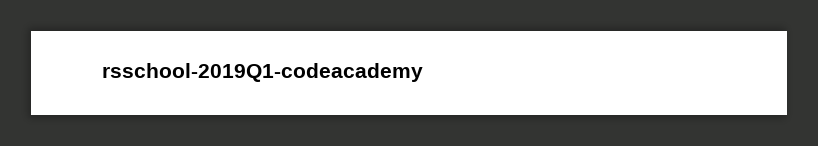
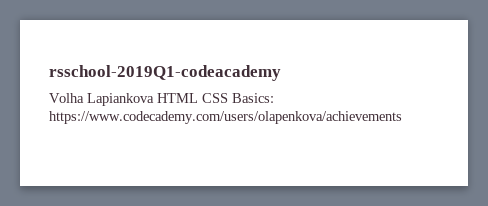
+ Volha Lapiankova HTML CSS Basics: https://www.codecademy.com/users/olapenkova/achievements

